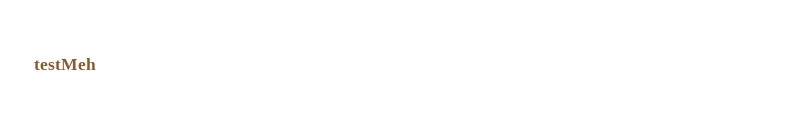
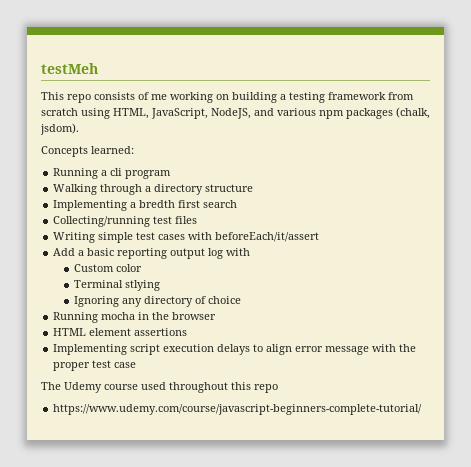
+ This repo consists of me working on building a testing framework from scratch using HTML, JavaScript, NodeJS, and various npm packages (chalk, jsdom).
+ Concepts learned:
+ Running a cli program
+ Walking through a directory structure
+ Implementing a bredth first search
+ Collecting/running test files
+ Writing simple test cases with beforeEach/it/assert
+ Add a basic reporting output log with
+ Custom color
+ Terminal stlying
+ Ignoring any directory of choice
+ Running mocha in the browser
+ HTML element assertions
+ Implementing script execution delays to align error message with the proper test case
+ The Udemy course used throughout this repo
+ https://www.udemy.com/course/javascript-beginners-complete-tutorial/

